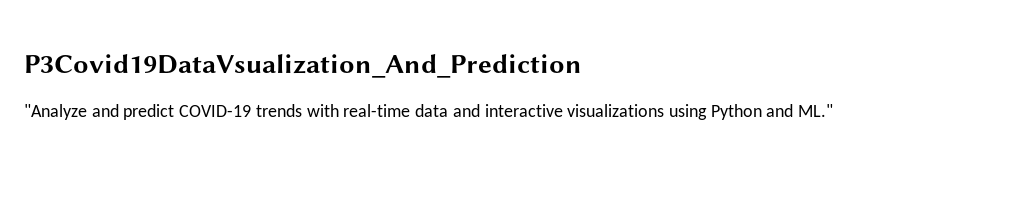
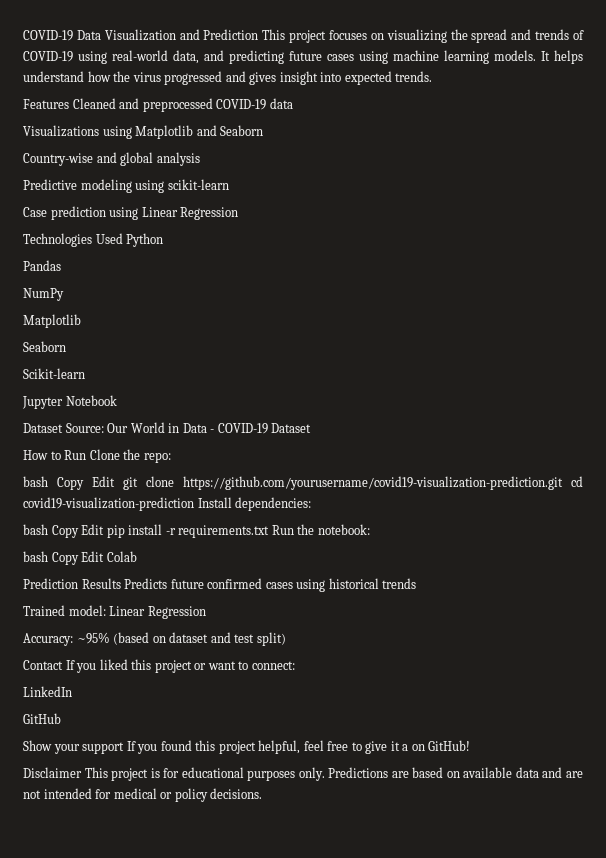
- P3Covid19DataVsualization_And_Prediction
- "Analyze and predict COVID-19 trends with real-time data and interactive visualizations using Python and ML."
+ COVID-19 Data Visualization and Prediction This project focuses on visualizing the spread and trends of COVID-19 using real-world data, and predicting future cases using machine learning models. It helps understand how the virus progressed and gives insight into expected trends.
+ Features Cleaned and preprocessed COVID-19 data
+ Visualizations using Matplotlib and Seaborn
+ Country-wise and global analysis
+ Predictive modeling using scikit-learn
+ Case prediction using Linear Regression
+ Technologies Used Python
+ Pandas
+ NumPy
+ Matplotlib
+ Seaborn
+ Scikit-learn
+ Jupyter Notebook
+ Dataset Source: Our World in Data - COVID-19 Dataset
+ How to Run Clone the repo:
+ bash Copy Edit git clone https://github.com/yourusername/covid19-visualization-prediction.git cd covid19-visualization-prediction Install dependencies:
+ bash Copy Edit pip install -r requirements.txt Run the notebook:
+ bash Copy Edit Colab
+ Prediction Results Predicts future confirmed cases using historical trends
+ Trained model: Linear Regression
+ Accuracy: ~95% (based on dataset and test split)
+ Contact If you liked this project or want to connect:
+ LinkedIn
+ GitHub
+ Show your support If you found this project helpful, feel free to give it a on GitHub!
+ Disclaimer This project is for educational purposes only. Predictions are based on available data and are not intended for medical or policy decisions.

